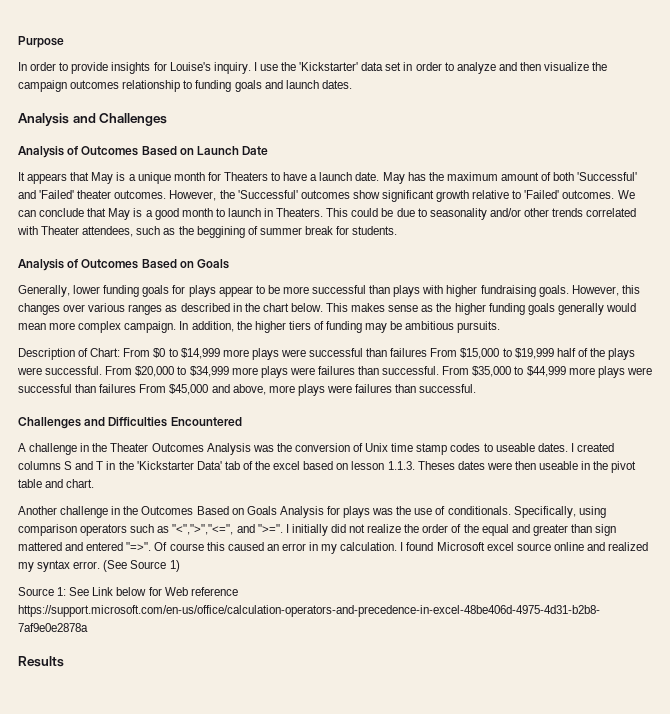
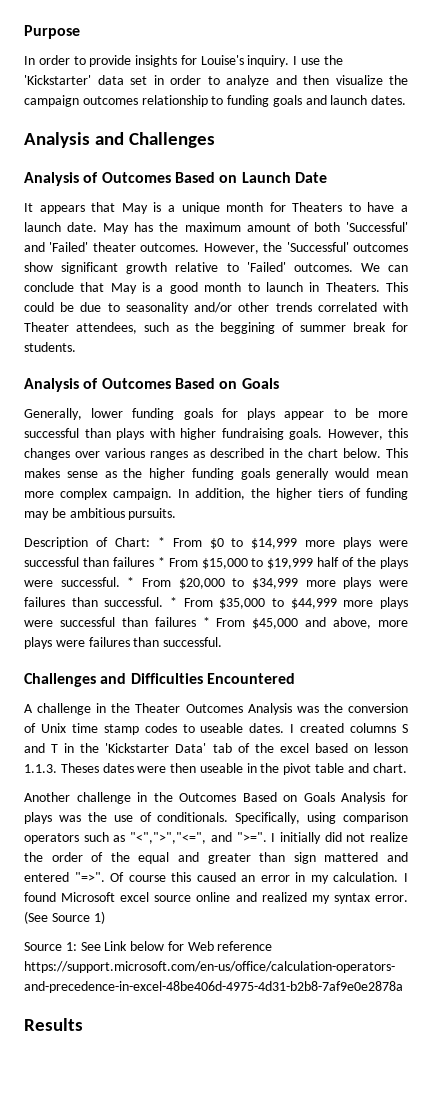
- Description of Chart: From $0 to $14,999 more plays were successful than failures From $15,000 to $19,999 half of the plays were successful.
+ Description of Chart: * From $0 to $14,999 more plays were successful than failures * From $15,000 to $19,999 half of the plays were successful.
- From $20,000 to $34,999 more plays were failures than successful.
+ * From $20,000 to $34,999 more plays were failures than successful.
- From $35,000 to $44,999 more plays were successful than failures From $45,000 and above, more plays were failures than successful.
+ * From $35,000 to $44,999 more plays were successful than failures * From $45,000 and above, more plays were failures than successful.

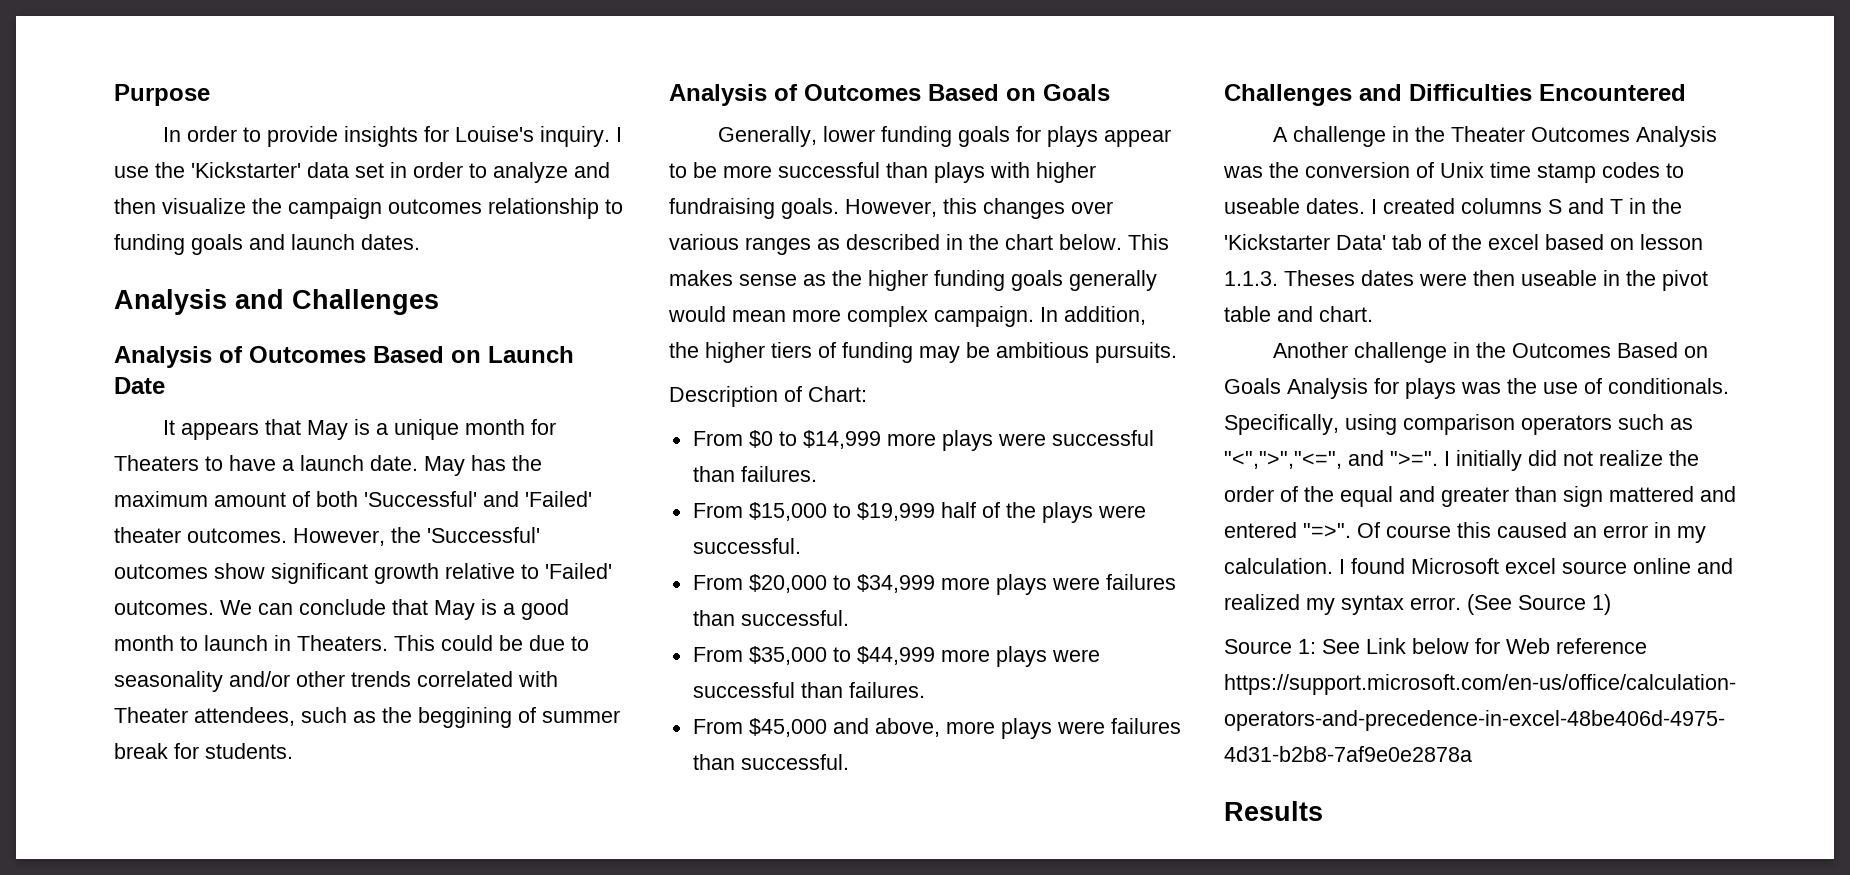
- Description of Chart: * From $0 to $14,999 more plays were successful than failures * From $15,000 to $19,999 half of the plays were successful. * From $20,000 to $34,999 more plays were failures than successful. * From $35,000 to $44,999 more plays were successful than failures * From $45,000 and above, more plays were failures than successful.
+ Description of Chart:
+ From $0 to $14,999 more plays were successful than failures.
+ From $15,000 to $19,999 half of the plays were successful.
+ From $20,000 to $34,999 more plays were failures than successful.
+ From $35,000 to $44,999 more plays were successful than failures.
+ From $45,000 and above, more plays were failures than successful.

